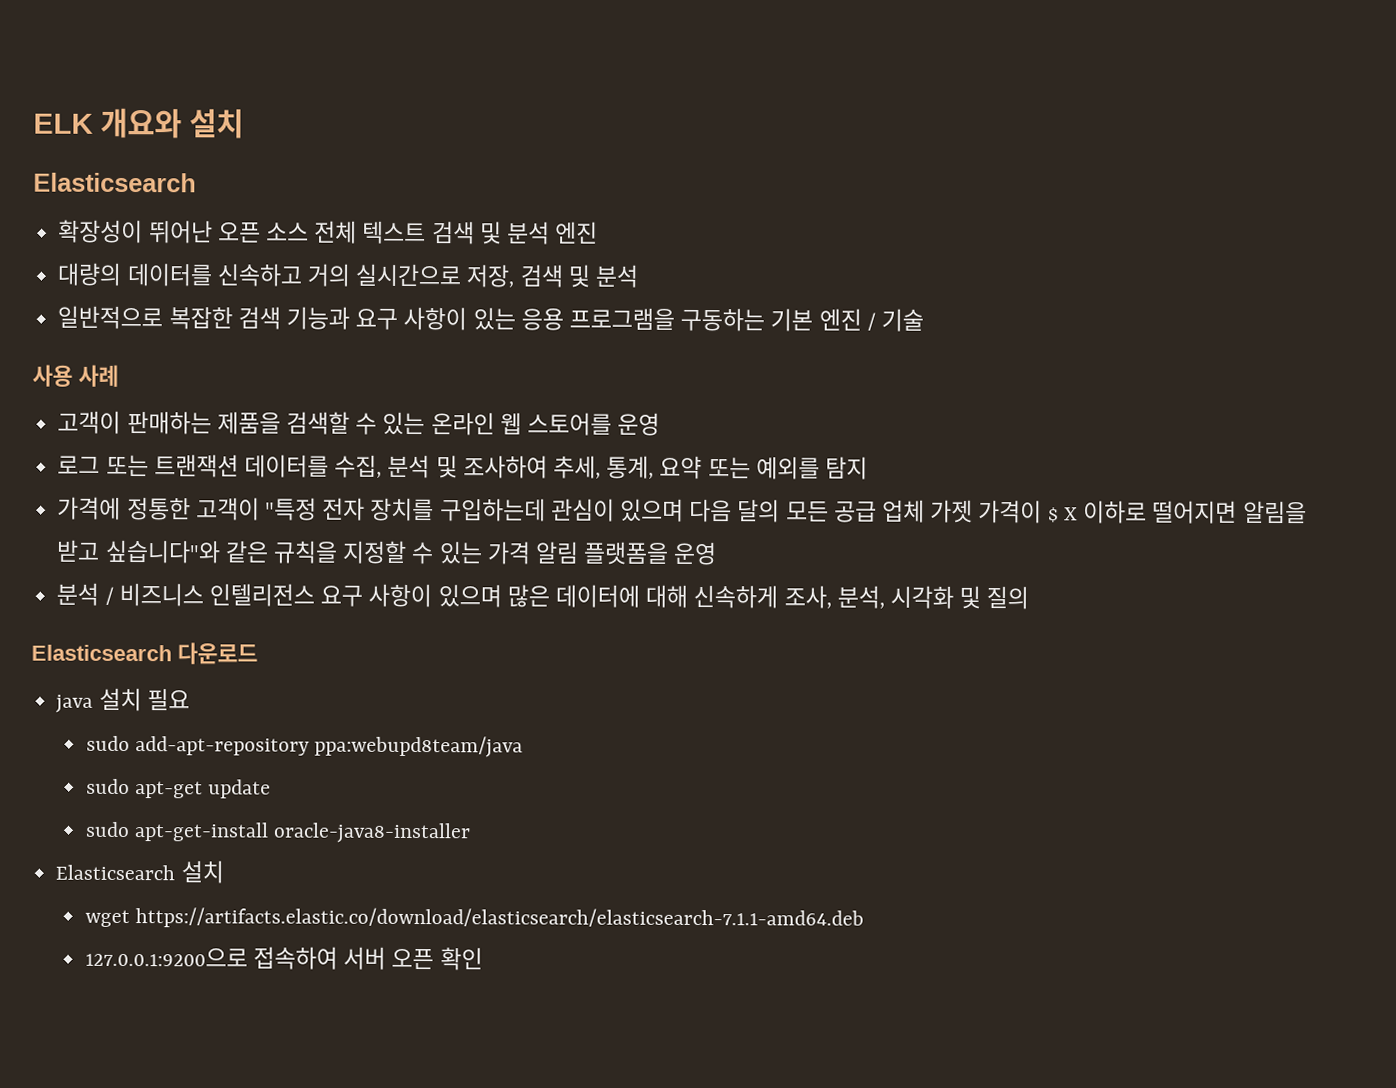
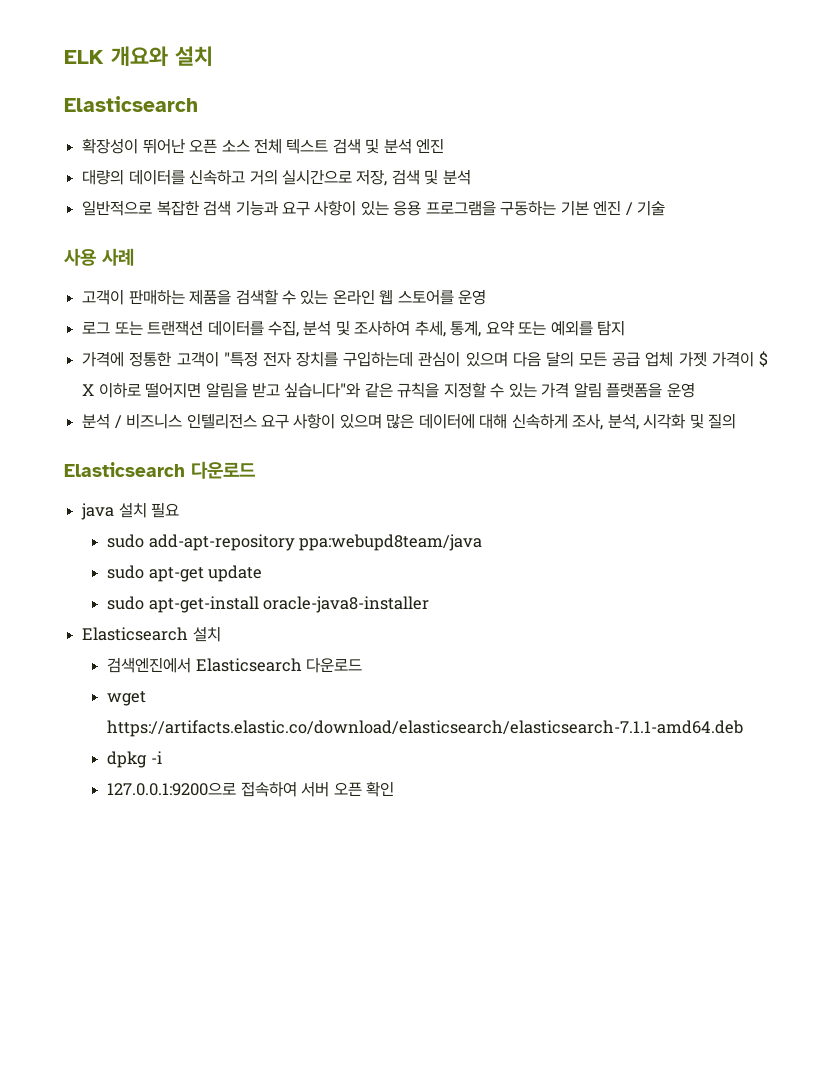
+ 검색엔진에서 Elasticsearch 다운로드
+ dpkg -i

